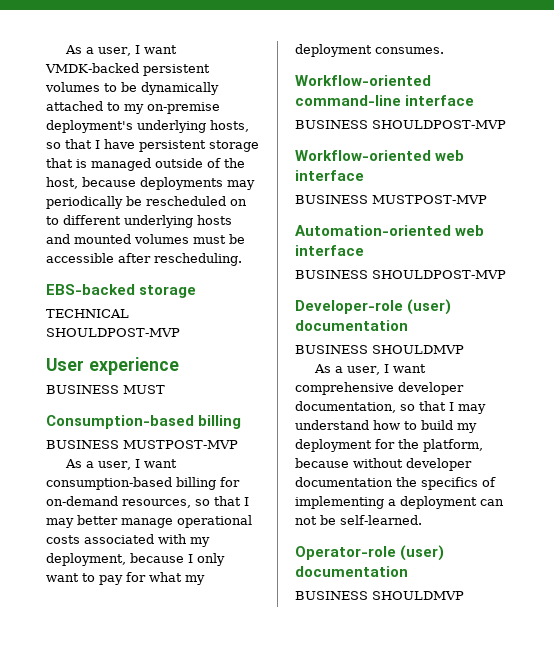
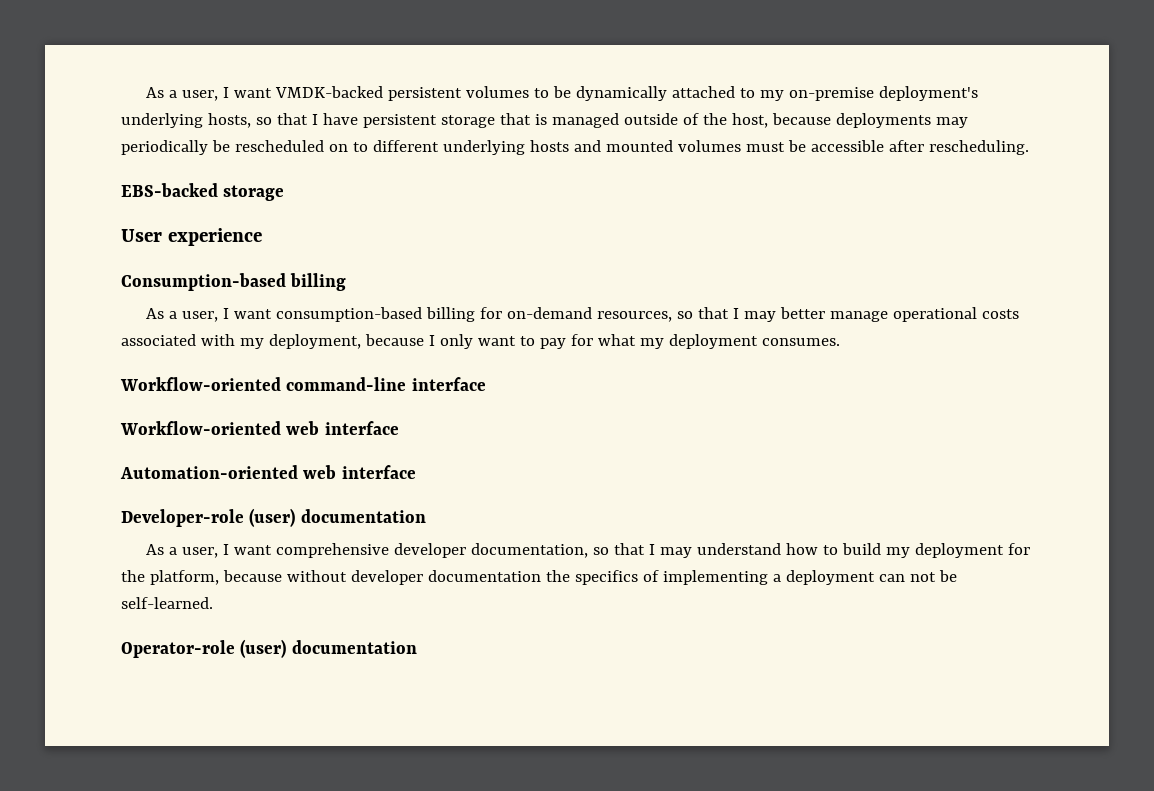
- TECHNICAL SHOULDPOST-MVP
- BUSINESS MUST
  Consumption-based billing
- BUSINESS MUSTPOST-MVP
  Workflow-oriented command-line interface
- BUSINESS SHOULDPOST-MVP
  Workflow-oriented web interface
- BUSINESS MUSTPOST-MVP
  Automation-oriented web interface
- BUSINESS SHOULDPOST-MVP
  Developer-role (user) documentation
- BUSINESS SHOULDMVP
  Operator-role (user) documentation
- BUSINESS SHOULDMVP

